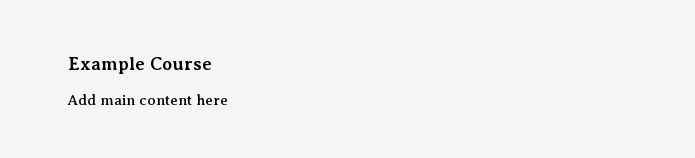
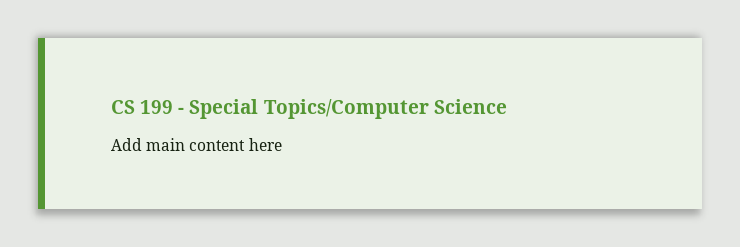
- Example Course
+ CS 199 - Special Topics/Computer Science

